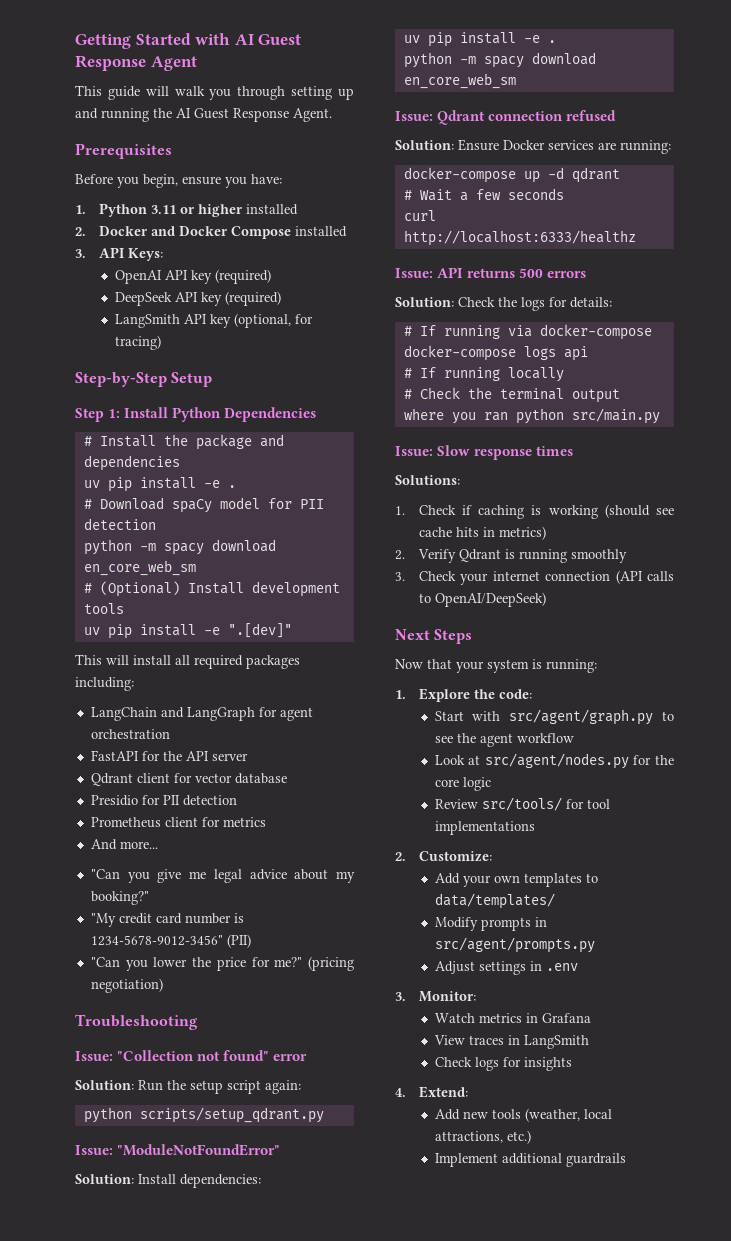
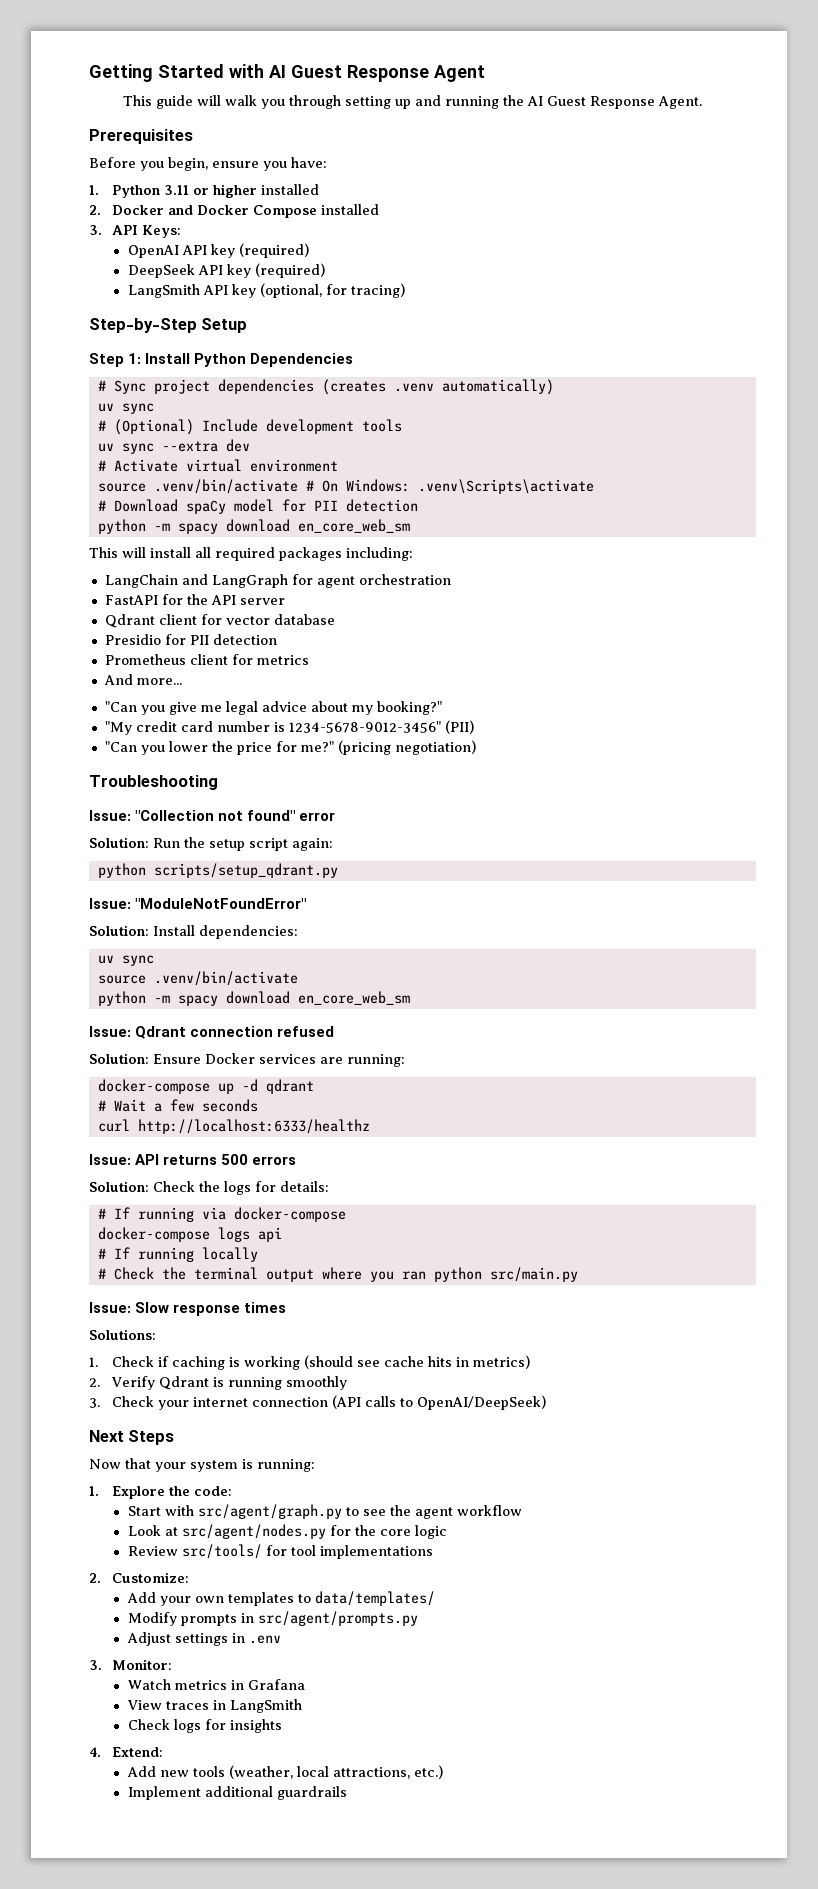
- # Install the package and dependencies
- uv pip install -e .
+ # Sync project dependencies (creates .venv automatically)
+ uv sync
+ # (Optional) Include development tools
+ uv sync --extra dev
+ # Activate virtual environment
+ source .venv/bin/activate # On Windows: .venv\Scripts\activate
- # (Optional) Install development tools
- uv pip install -e ".[dev]"
  Solution: Install dependencies:
- uv pip install -e .
+ uv sync
+ source .venv/bin/activate

